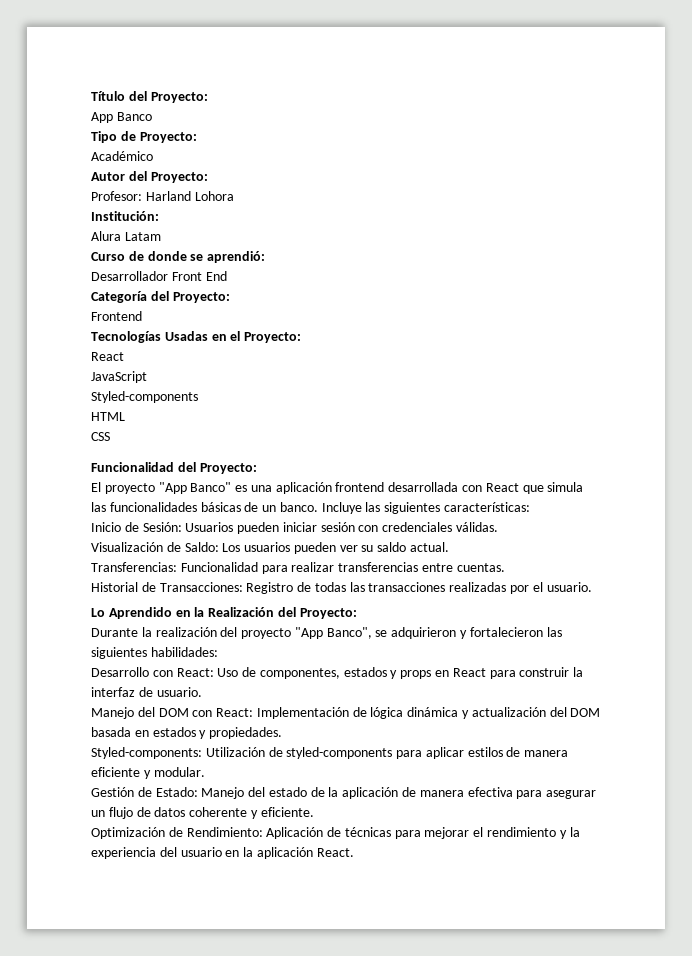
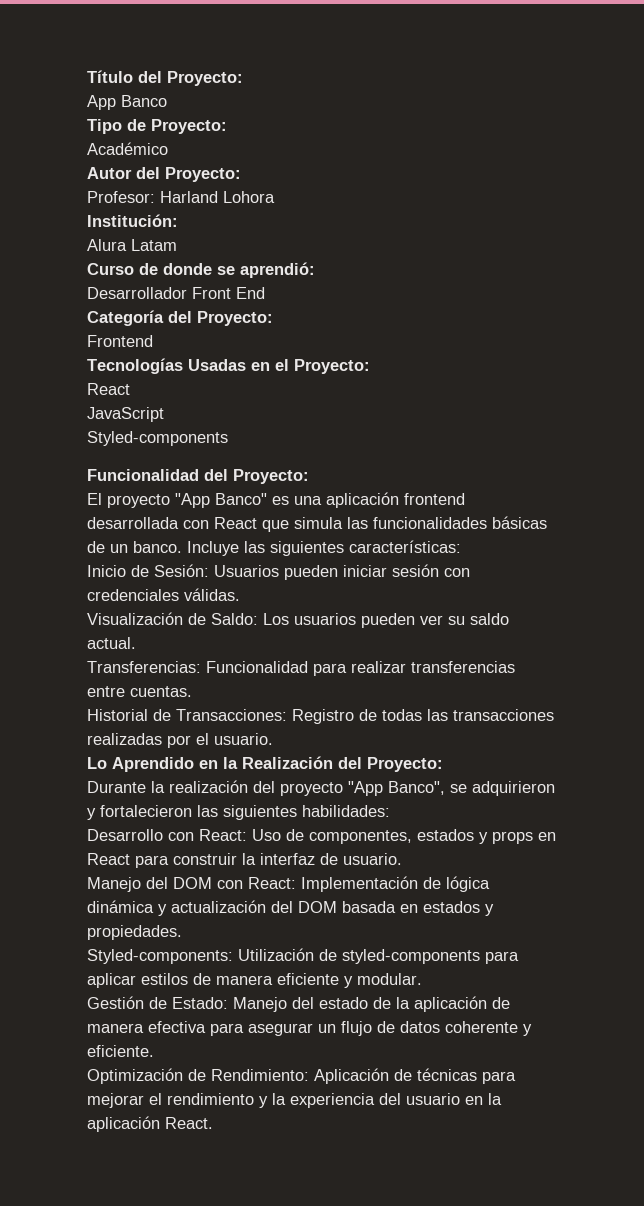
- HTML
- CSS

